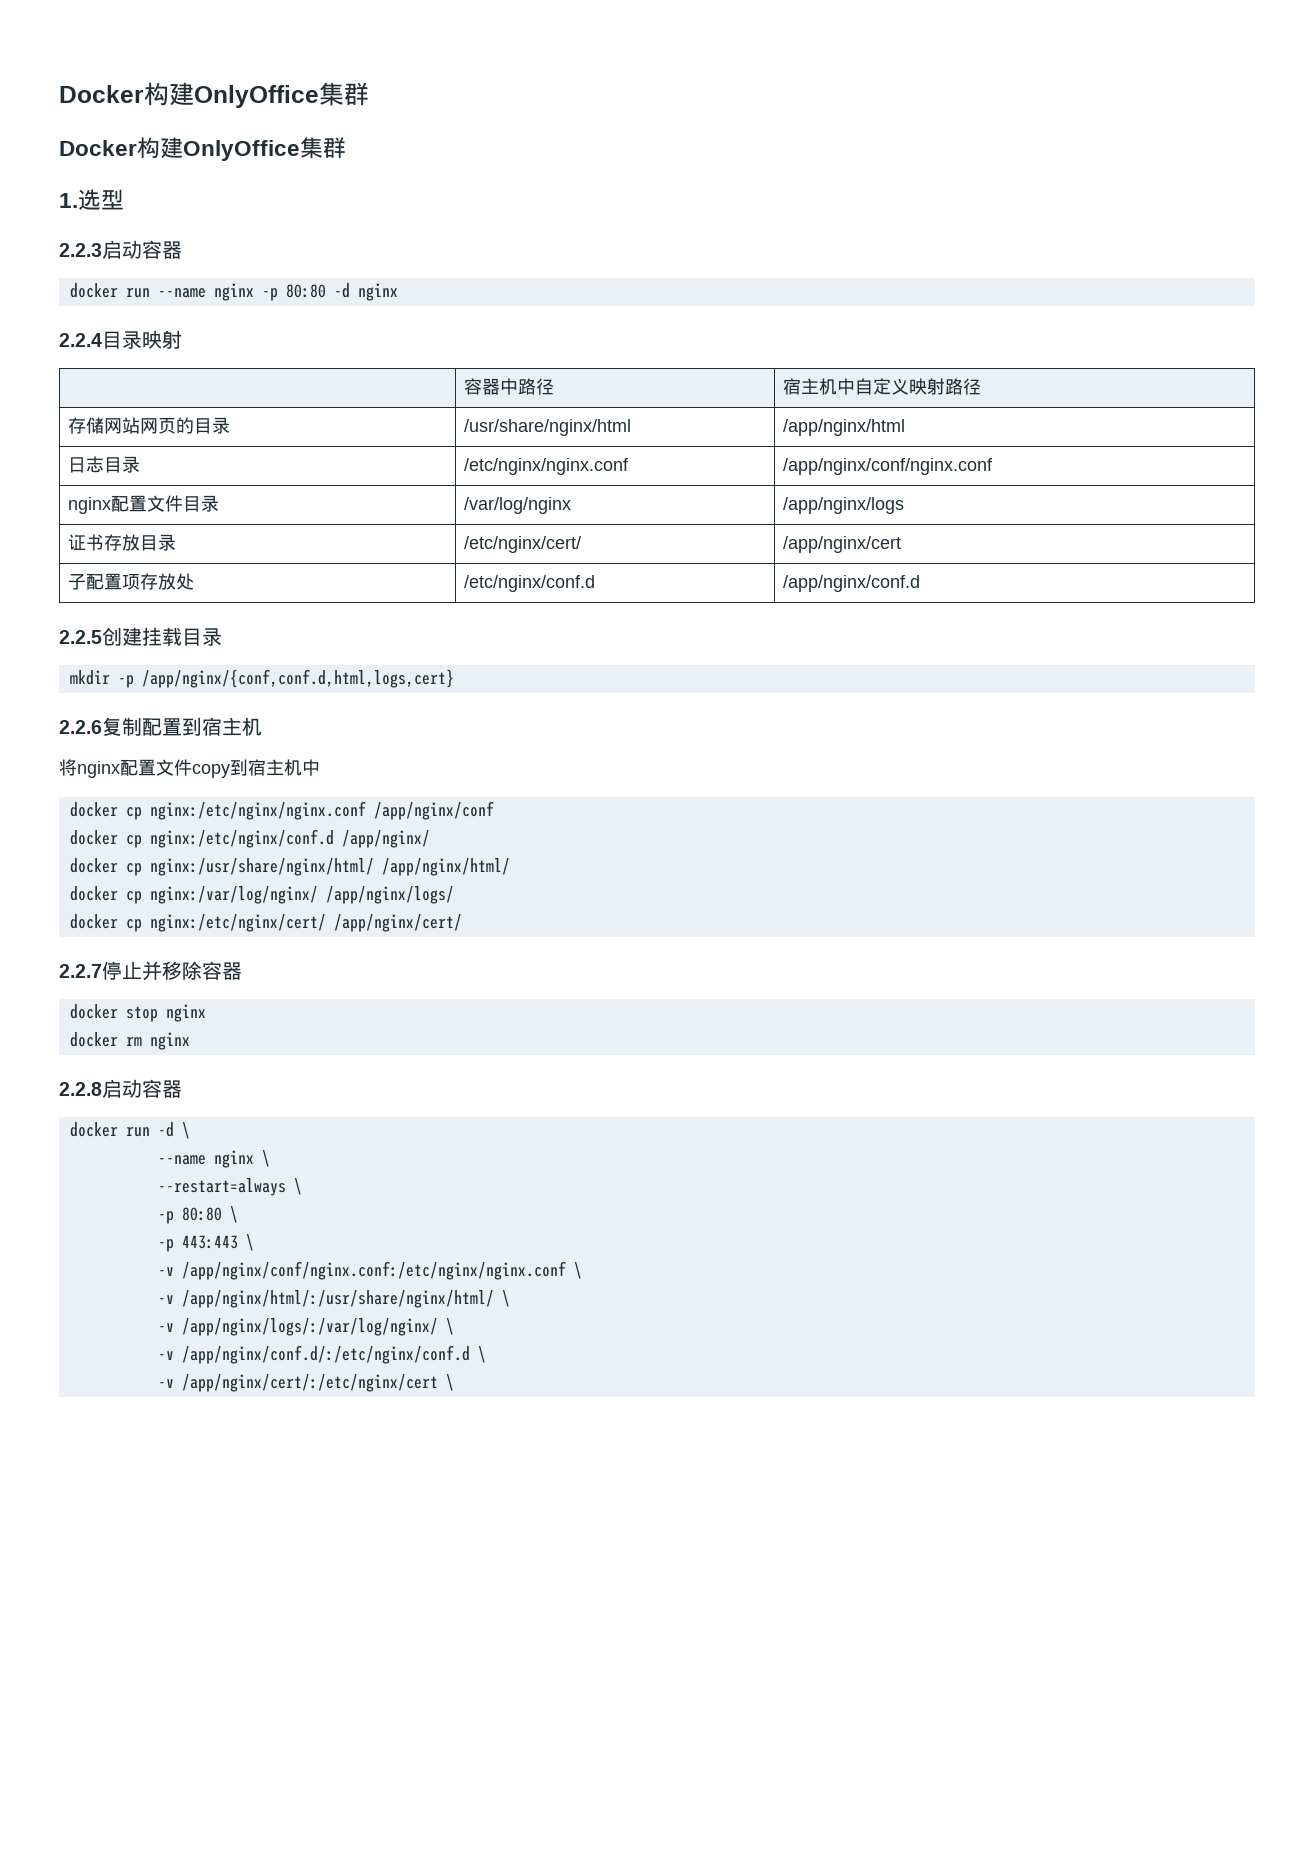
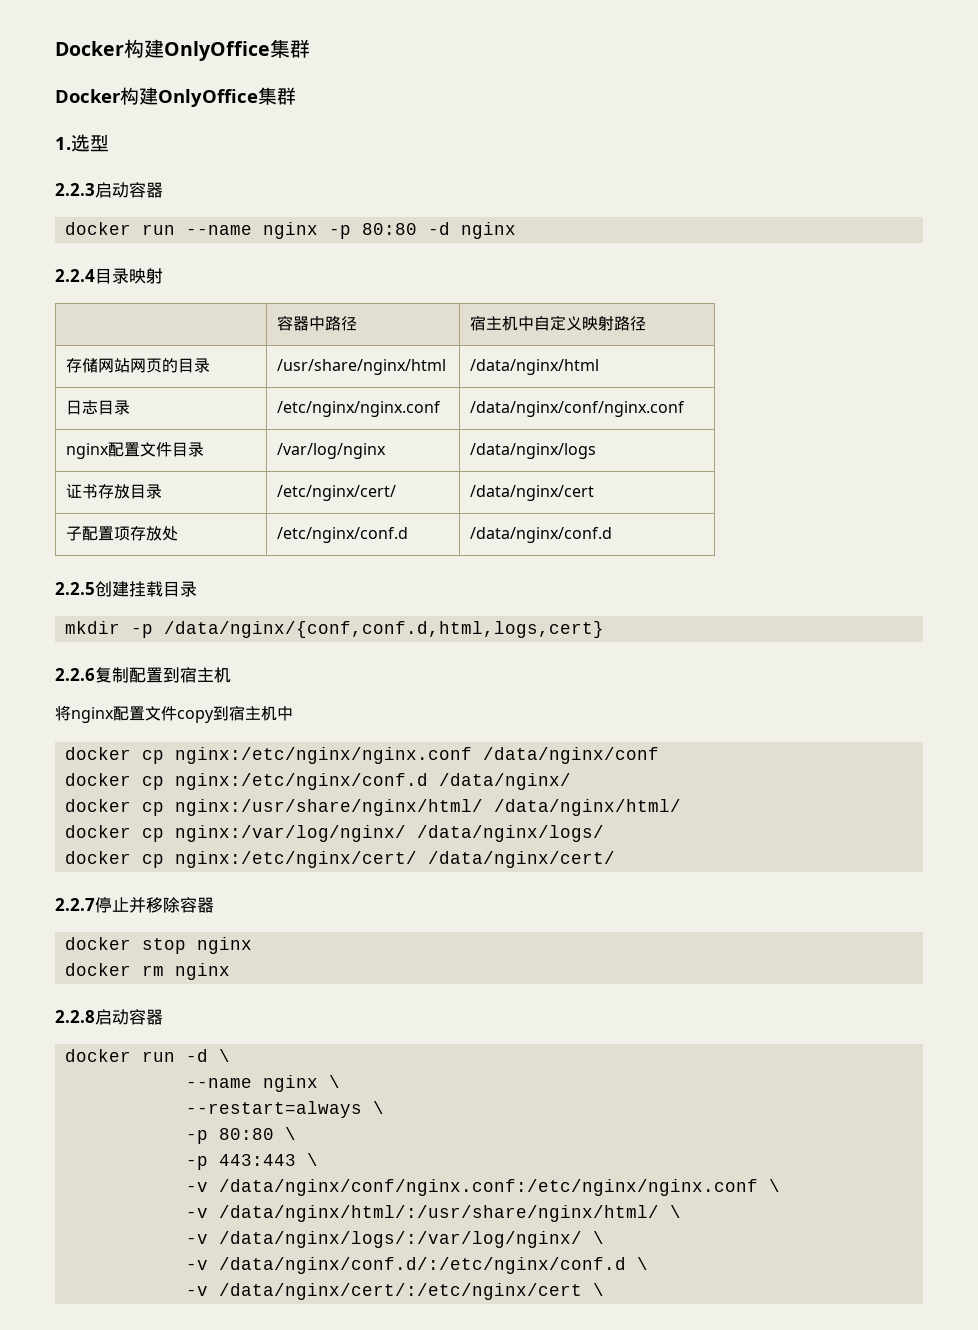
- 存储网站网页的目录 | /usr/share/nginx/html | /app/nginx/html
+ 存储网站网页的目录 | /usr/share/nginx/html | /data/nginx/html
- 日志目录 | /etc/nginx/nginx.conf | /app/nginx/conf/nginx.conf
+ 日志目录 | /etc/nginx/nginx.conf | /data/nginx/conf/nginx.conf
- nginx配置文件目录 | /var/log/nginx | /app/nginx/logs
+ nginx配置文件目录 | /var/log/nginx | /data/nginx/logs
- 证书存放目录 | /etc/nginx/cert/ | /app/nginx/cert
+ 证书存放目录 | /etc/nginx/cert/ | /data/nginx/cert
- 子配置项存放处 | /etc/nginx/conf.d | /app/nginx/conf.d
+ 子配置项存放处 | /etc/nginx/conf.d | /data/nginx/conf.d
- mkdir -p /app/nginx/{conf,conf.d,html,logs,cert}
+ mkdir -p /data/nginx/{conf,conf.d,html,logs,cert}
- docker cp nginx:/etc/nginx/nginx.conf /app/nginx/conf
+ docker cp nginx:/etc/nginx/nginx.conf /data/nginx/conf
- docker cp nginx:/etc/nginx/conf.d /app/nginx/
+ docker cp nginx:/etc/nginx/conf.d /data/nginx/
- docker cp nginx:/usr/share/nginx/html/ /app/nginx/html/
+ docker cp nginx:/usr/share/nginx/html/ /data/nginx/html/
- docker cp nginx:/var/log/nginx/ /app/nginx/logs/
+ docker cp nginx:/var/log/nginx/ /data/nginx/logs/
- docker cp nginx:/etc/nginx/cert/ /app/nginx/cert/
+ docker cp nginx:/etc/nginx/cert/ /data/nginx/cert/
- -v /app/nginx/conf/nginx.conf:/etc/nginx/nginx.conf \
- -v /app/nginx/html/:/usr/share/nginx/html/ \
- -v /app/nginx/logs/:/var/log/nginx/ \
- -v /app/nginx/conf.d/:/etc/nginx/conf.d \
- -v /app/nginx/cert/:/etc/nginx/cert \
+ -v /data/nginx/conf/nginx.conf:/etc/nginx/nginx.conf \
+ -v /data/nginx/html/:/usr/share/nginx/html/ \
+ -v /data/nginx/logs/:/var/log/nginx/ \
+ -v /data/nginx/conf.d/:/etc/nginx/conf.d \
+ -v /data/nginx/cert/:/etc/nginx/cert \

